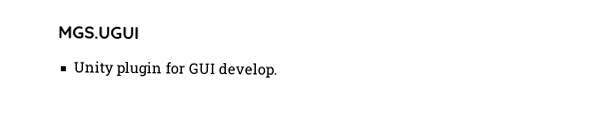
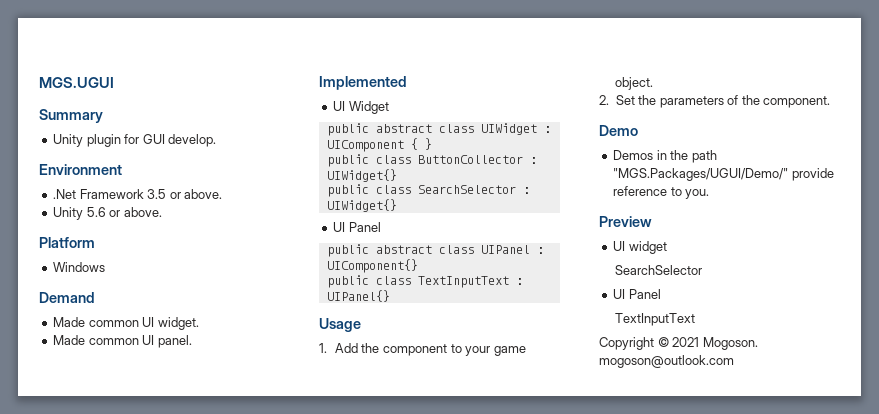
+ Summary
+ Environment
+ .Net Framework 3.5 or above.
+ Unity 5.6 or above.
+ Platform
+ Windows
+ Demand
+ Made common UI widget.
+ Made common UI panel.
+ Implemented
+ UI Widget
+ public abstract class UIWidget : UIComponent { }
+ public class ButtonCollector : UIWidget{}
+ public class SearchSelector : UIWidget{}
+ UI Panel
+ public abstract class UIPanel : UIComponent{}
+ public class TextInputText : UIPanel{}
+ Usage
+ 1. Add the component to your game object.
+ 2. Set the parameters of the component.
+ Demo
+ Demos in the path "MGS.Packages/UGUI/Demo/" provide reference to you.
+ Preview
+ UI widget
+ SearchSelector
+ UI Panel
+ TextInputText
+ Copyright © 2021 Mogoson. mogoson@outlook.com

